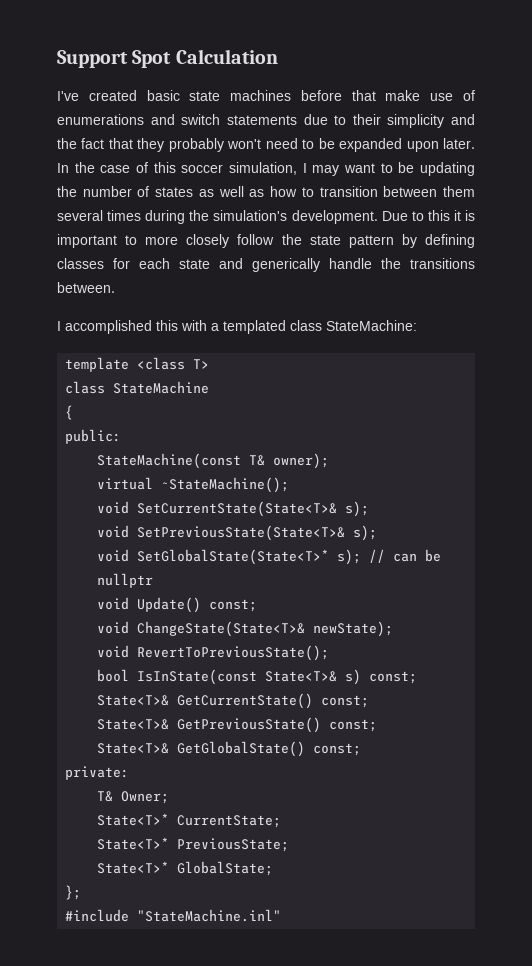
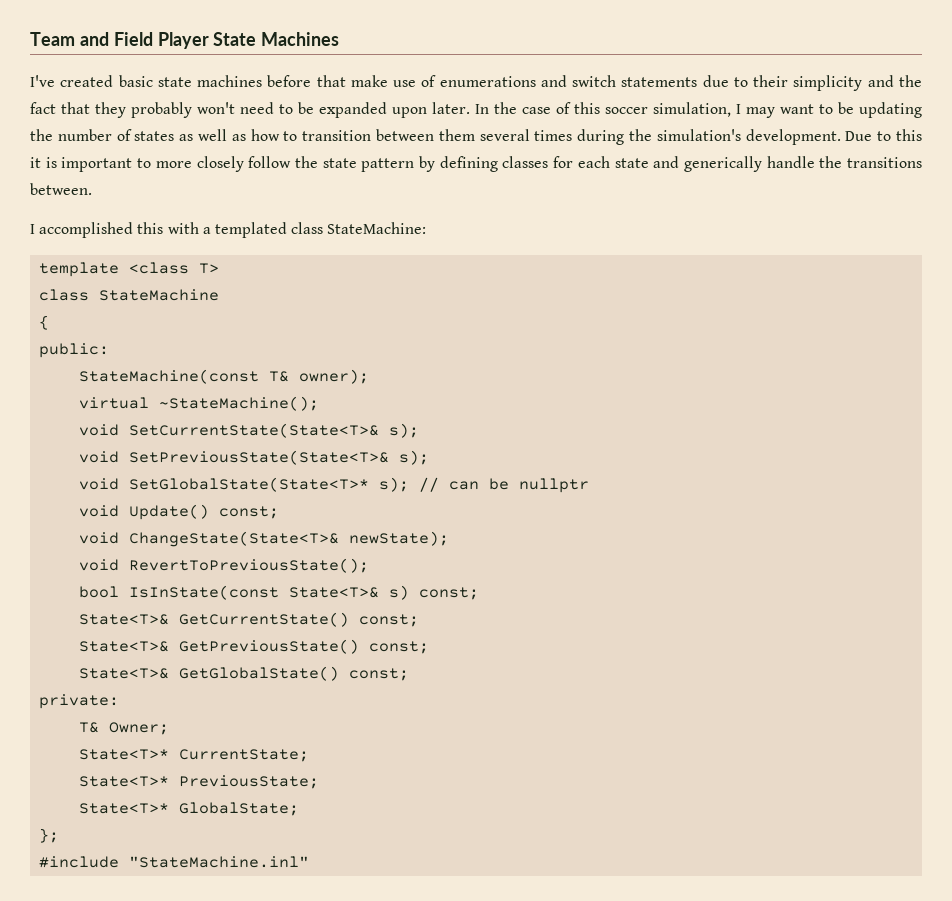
- Support Spot Calculation
+ Team and Field Player State Machines

